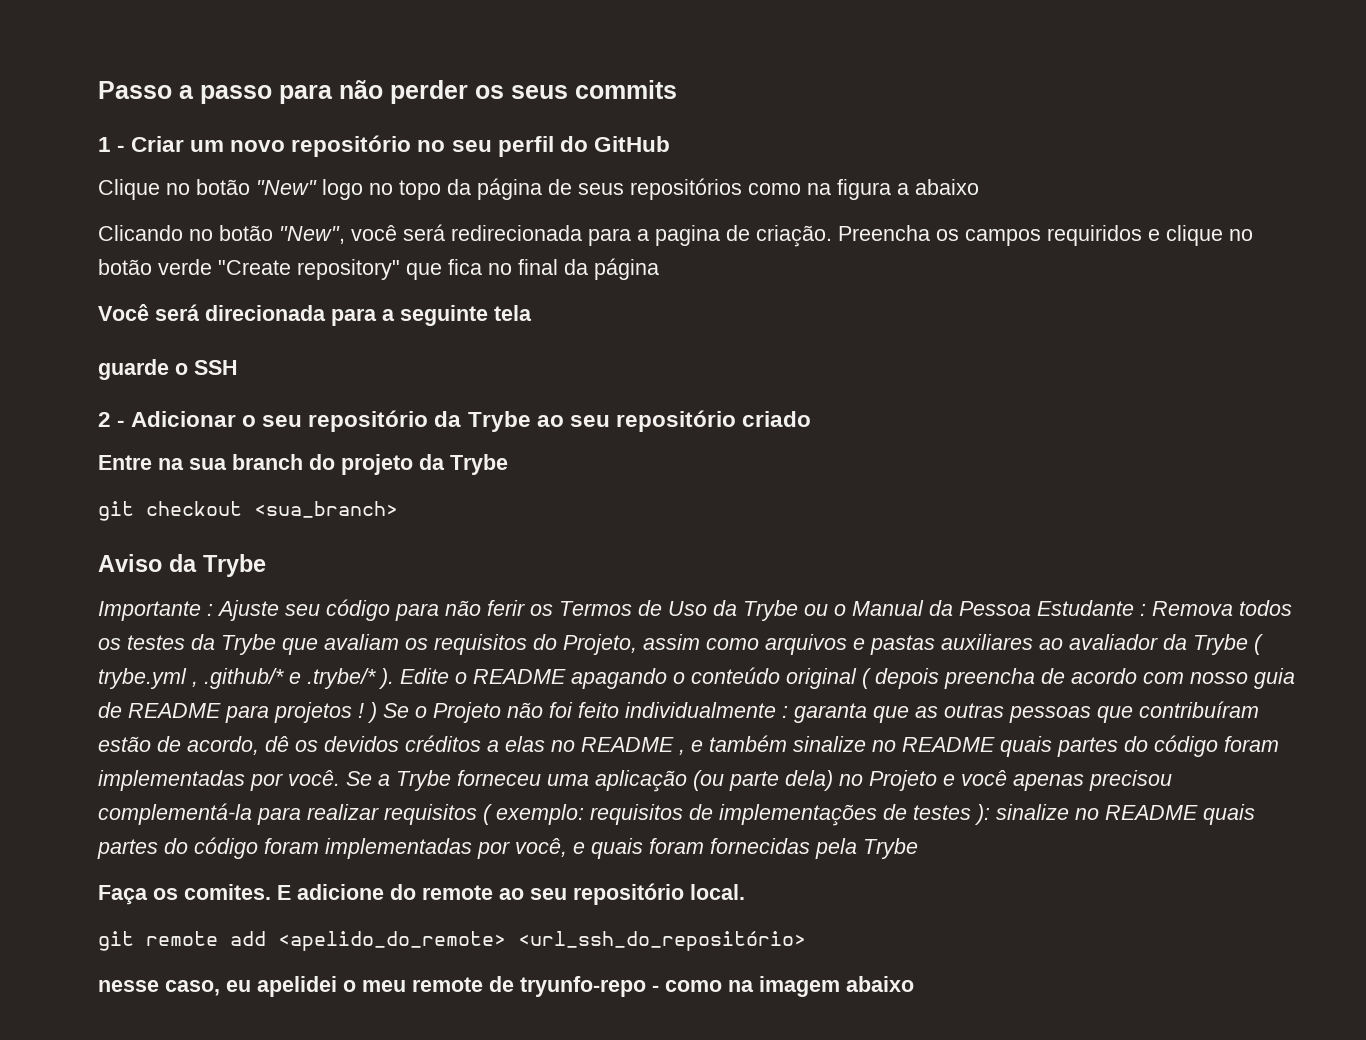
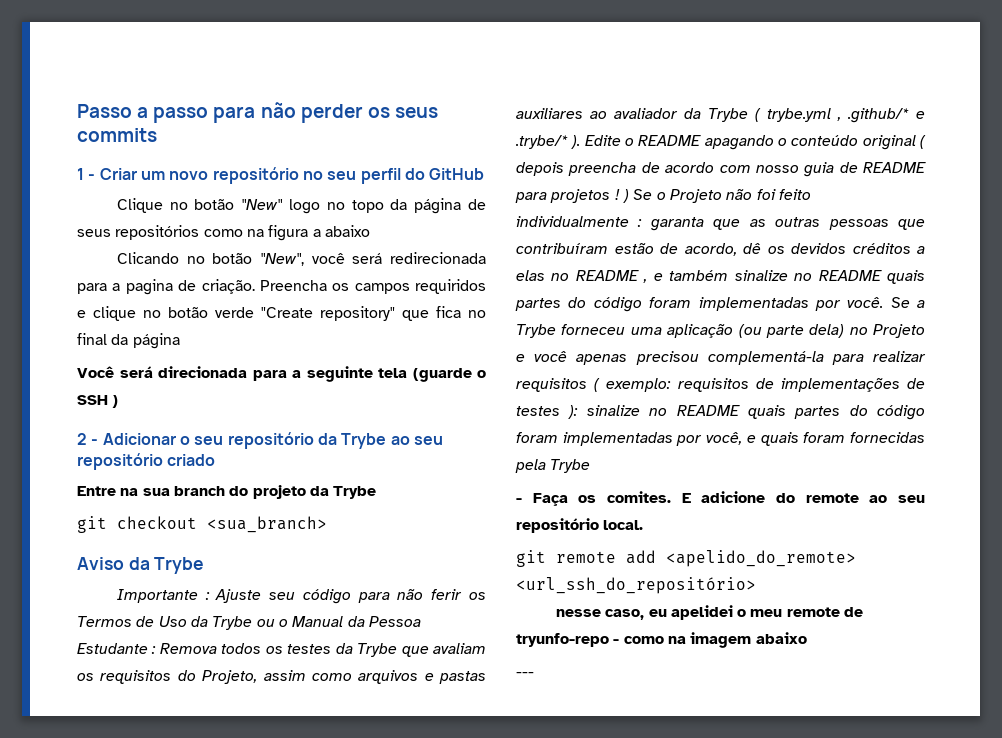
- Você será direcionada para a seguinte tela
- guarde o SSH
+ Você será direcionada para a seguinte tela (guarde o SSH )
- Faça os comites.
+ - Faça os comites.
+ ---

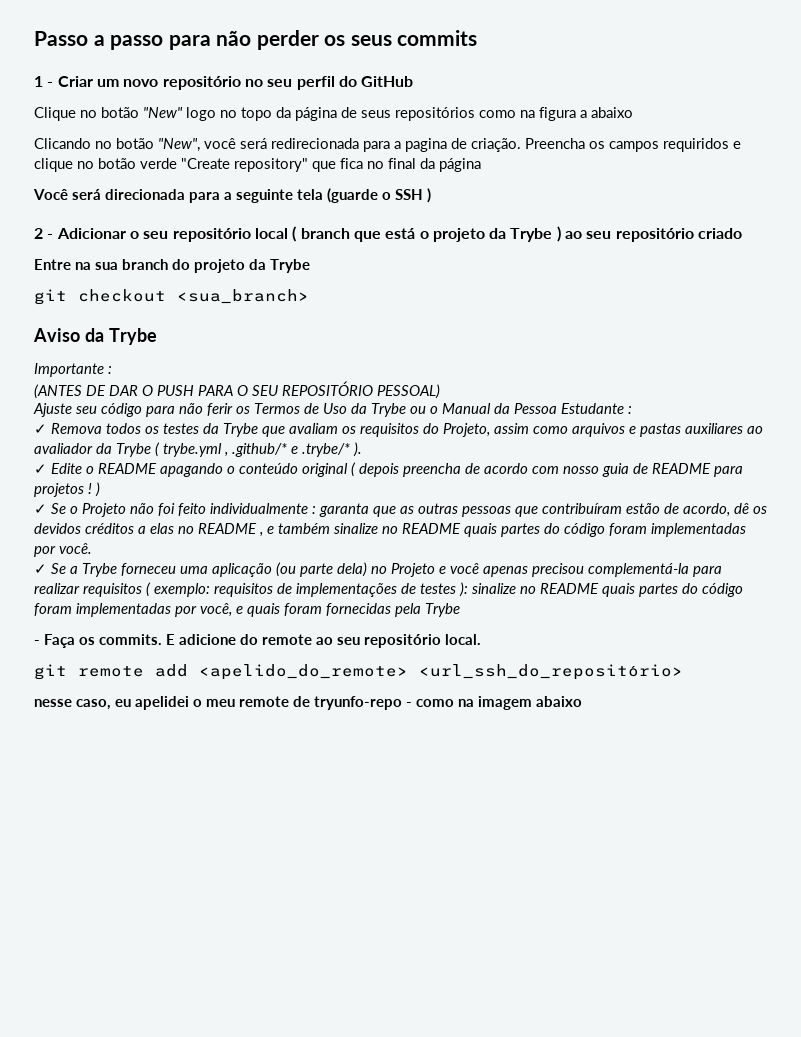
- 2 - Adicionar o seu repositório da Trybe ao seu repositório criado
+ 2 - Adicionar o seu repositório local ( branch que está o projeto da Trybe ) ao seu repositório criado
- Importante : Ajuste seu código para não ferir os Termos de Uso da Trybe ou o Manual da Pessoa Estudante : Remova todos os testes da Trybe que avaliam os requisitos do Projeto, assim como arquivos e pastas auxiliares ao avaliador da Trybe ( trybe.yml , .github/* e .trybe/* ). Edite o README apagando o conteúdo original ( depois preencha de acordo com nosso guia de README para projetos ! ) Se o Projeto não foi feito individualmente :
+ Importante :
+ (ANTES DE DAR O PUSH PARA O SEU REPOSITÓRIO PESSOAL)
+ Ajuste seu código para não ferir os Termos de Uso da Trybe ou o Manual da Pessoa Estudante :
+ ✓ Remova todos os testes da Trybe que avaliam os requisitos do Projeto, assim como arquivos e pastas auxiliares ao avaliador da Trybe ( trybe.yml , .github/* e .trybe/* ).
+ ✓ Edite o README apagando o conteúdo original ( depois preencha de acordo com nosso guia de README para projetos ! )
+ ✓ Se o Projeto não foi feito individualmente :
- garanta que as outras pessoas que contribuíram estão de acordo, dê os devidos créditos a elas no README , e também sinalize no README quais partes do código foram implementadas por você. Se a Trybe forneceu uma aplicação (ou parte dela) no Projeto e você apenas precisou complementá-la para realizar requisitos ( exemplo:
+ garanta que as outras pessoas que contribuíram estão de acordo, dê os devidos créditos a elas no README , e também sinalize no README quais partes do código foram implementadas por você.
+ ✓ Se a Trybe forneceu uma aplicação (ou parte dela) no Projeto e você apenas precisou complementá-la para realizar requisitos ( exemplo:
- - Faça os comites.
+ - Faça os commits.
- ---

